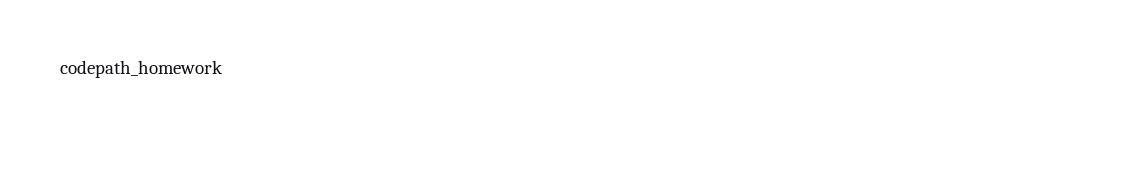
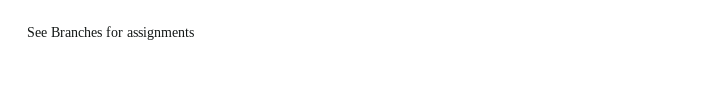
- codepath_homework
+ See Branches for assignments

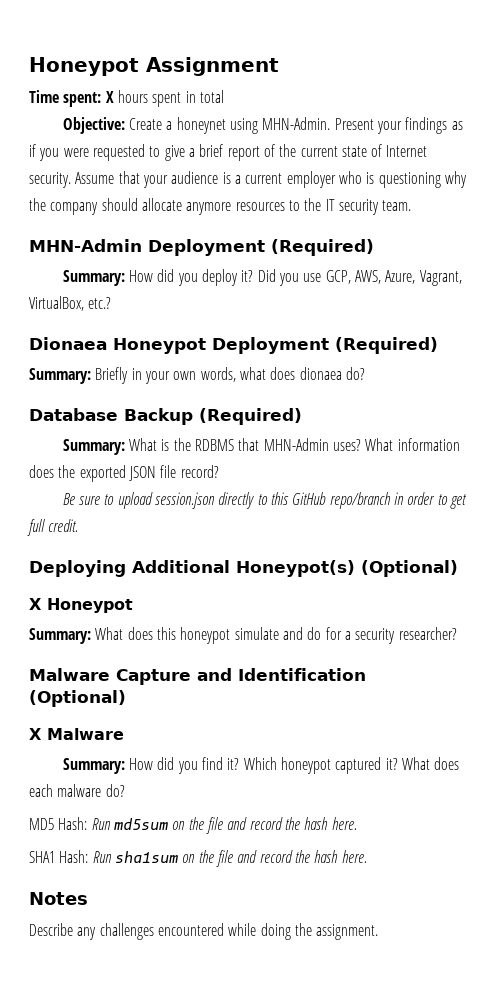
- See Branches for assignments
+ Honeypot Assignment
+ Time spent: X hours spent in total
+ Objective: Create a honeynet using MHN-Admin. Present your findings as if you were requested to give a brief report of the current state of Internet security. Assume that your audience is a current employer who is questioning why the company should allocate anymore resources to the IT security team.
+ MHN-Admin Deployment (Required)
+ Summary: How did you deploy it? Did you use GCP, AWS, Azure, Vagrant, VirtualBox, etc.?
+ Dionaea Honeypot Deployment (Required)
+ Summary: Briefly in your own words, what does dionaea do?
+ Database Backup (Required)
+ Summary: What is the RDBMS that MHN-Admin uses? What information does the exported JSON file record?
+ Be sure to upload session.json directly to this GitHub repo/branch in order to get full credit.
+ Deploying Additional Honeypot(s) (Optional)
+ X Honeypot
+ Summary: What does this honeypot simulate and do for a security researcher?
+ Malware Capture and Identification (Optional)
+ X Malware
+ Summary: How did you find it? Which honeypot captured it? What does each malware do?
+ MD5 Hash: Run md5sum on the file and record the hash here.
+ SHA1 Hash: Run sha1sum on the file and record the hash here.
+ Notes
+ Describe any challenges encountered while doing the assignment.

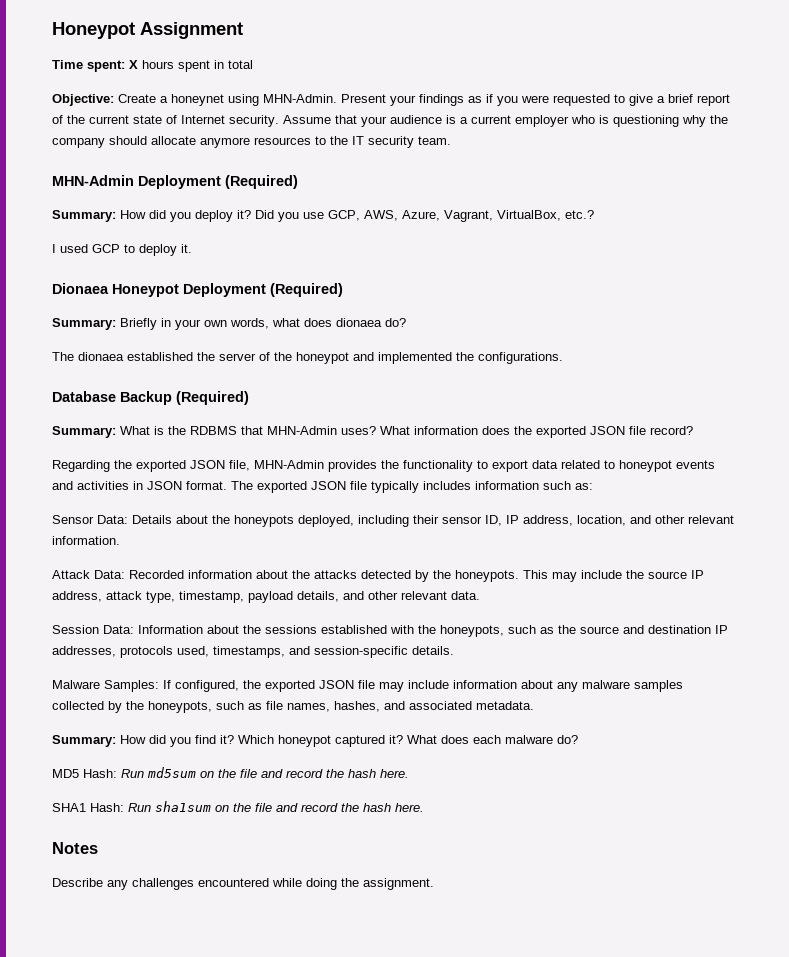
+ I used GCP to deploy it.
+ The dionaea established the server of the honeypot and implemented the configurations.
- Be sure to upload session.json directly to this GitHub repo/branch in order to get full credit.
- Deploying Additional Honeypot(s) (Optional)
- X Honeypot
- Summary: What does this honeypot simulate and do for a security researcher?
- Malware Capture and Identification (Optional)
- X Malware
+ Regarding the exported JSON file, MHN-Admin provides the functionality to export data related to honeypot events and activities in JSON format. The exported JSON file typically includes information such as:
+ Sensor Data: Details about the honeypots deployed, including their sensor ID, IP address, location, and other relevant information.
+ Attack Data: Recorded information about the attacks detected by the honeypots. This may include the source IP address, attack type, timestamp, payload details, and other relevant data.
+ Session Data: Information about the sessions established with the honeypots, such as the source and destination IP addresses, protocols used, timestamps, and session-specific details.
+ Malware Samples: If configured, the exported JSON file may include information about any malware samples collected by the honeypots, such as file names, hashes, and associated metadata.

